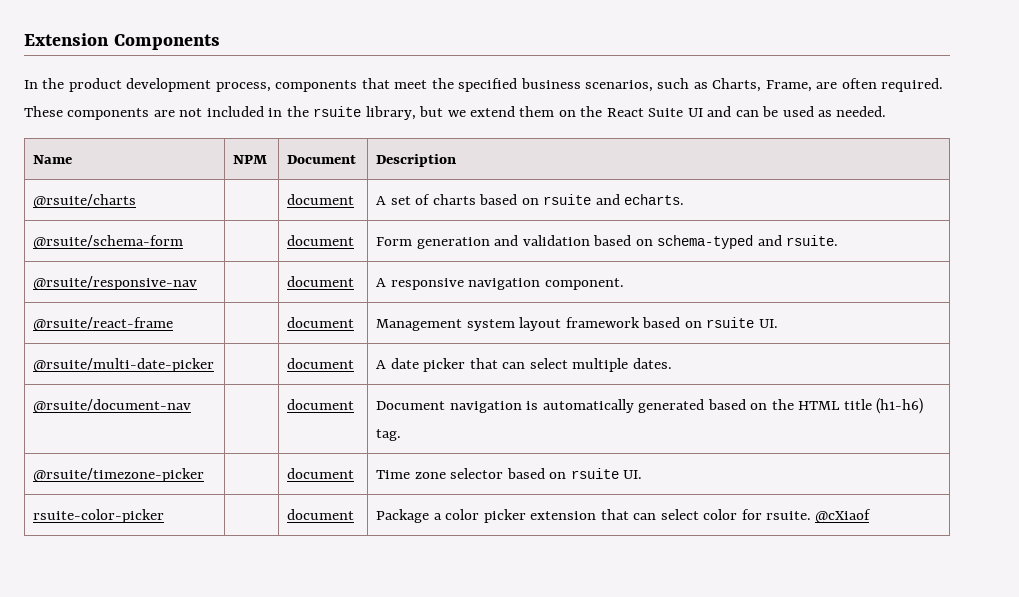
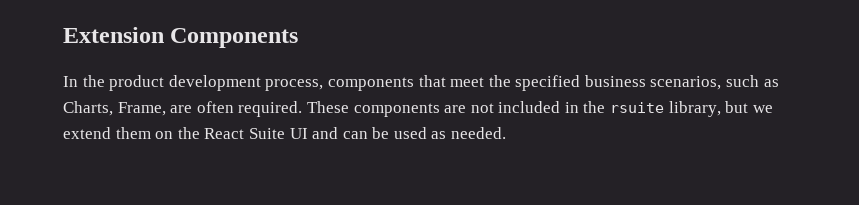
- Name | NPM | Document | Description
- @rsuite/charts | | document | A set of charts based on rsuite and echarts.
- @rsuite/schema-form | | document | Form generation and validation based on schema-typed and rsuite.
- @rsuite/responsive-nav | | document | A responsive navigation component.
- @rsuite/react-frame | | document | Management system layout framework based on rsuite UI.
- @rsuite/multi-date-picker | | document | A date picker that can select multiple dates.
- @rsuite/document-nav | | document | Document navigation is automatically generated based on the HTML title (h1-h6) tag.
- @rsuite/timezone-picker | | document | Time zone selector based on rsuite UI.
- rsuite-color-picker | | document | Package a color picker extension that can select color for rsuite. @cXiaof

